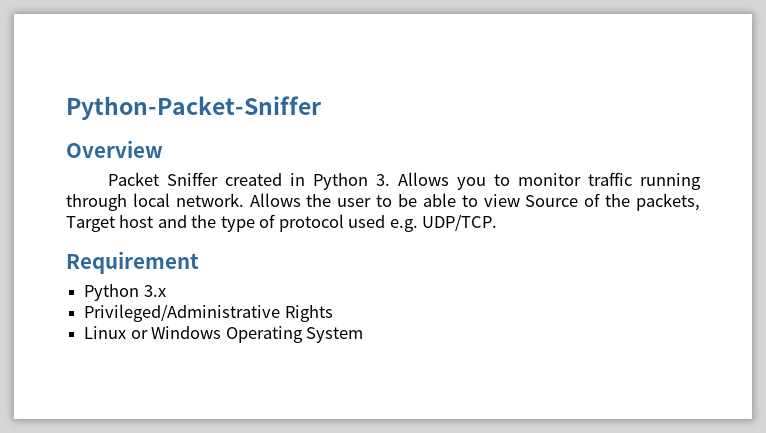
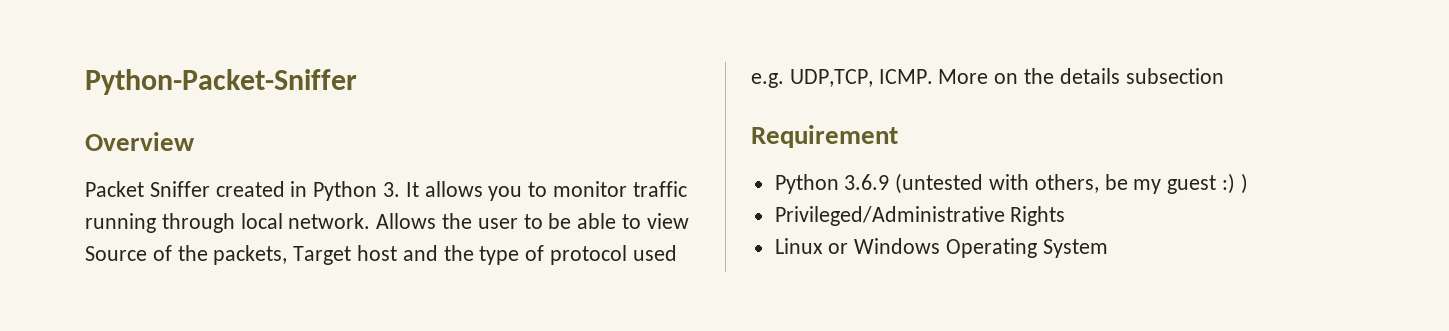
- Packet Sniffer created in Python 3. Allows you to monitor traffic running through local network.
+ Packet Sniffer created in Python 3. It allows you to monitor traffic running through local network.
- Allows the user to be able to view Source of the packets, Target host and the type of protocol used e.g. UDP/TCP.
+ Allows the user to be able to view Source of the packets, Target host and the type of protocol used e.g. UDP,TCP, ICMP. More on the details subsection
  Requirement
- Python 3.x
+ Python 3.6.9 (untested with others, be my guest :) )

